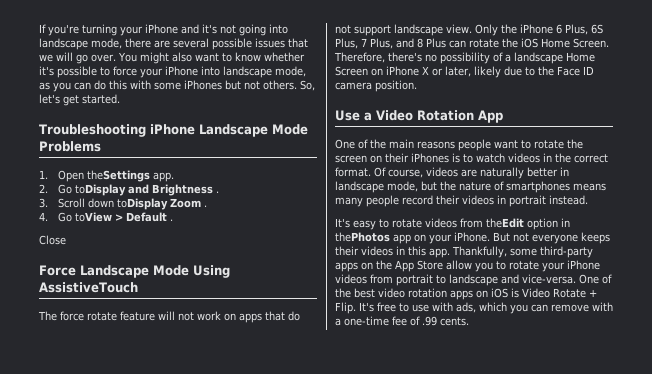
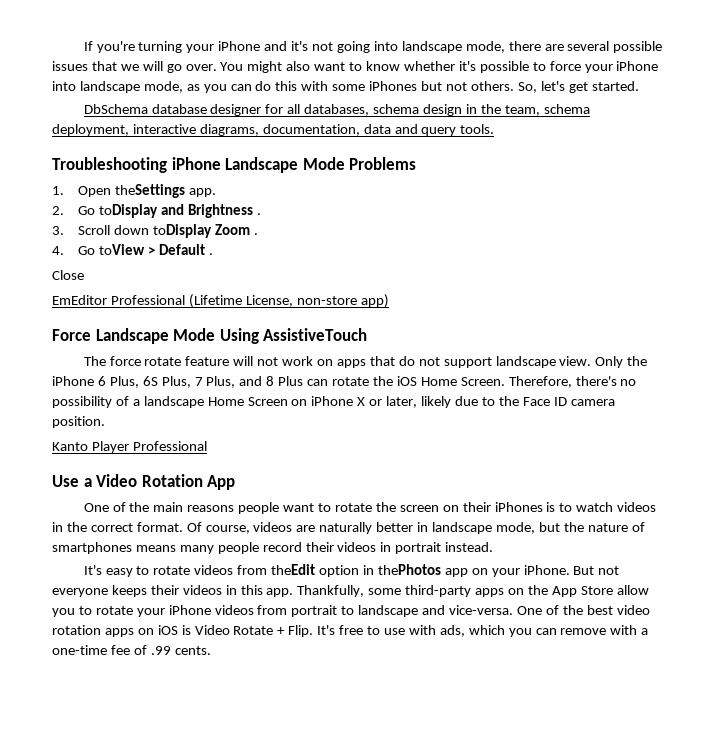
+ DbSchema database designer for all databases, schema design in the team, schema deployment, interactive diagrams, documentation, data and query tools.
+ EmEditor Professional (Lifetime License, non-store app)
+ Kanto Player Professional

